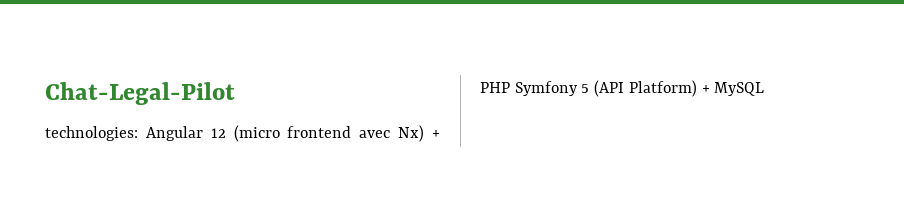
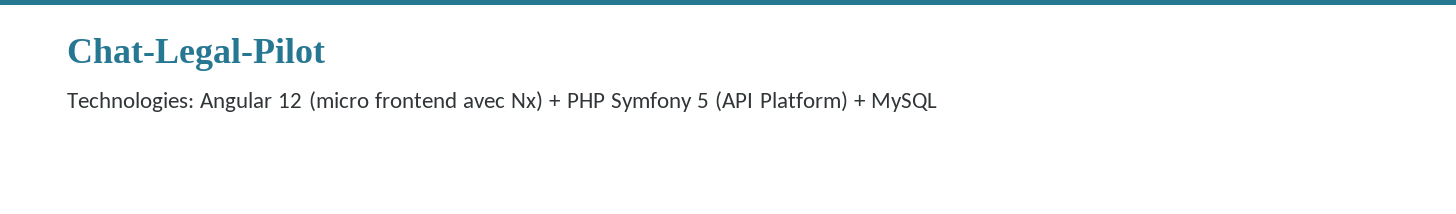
- technologies: Angular 12 (micro frontend avec Nx) + PHP Symfony 5 (API Platform) + MySQL
+ Technologies: Angular 12 (micro frontend avec Nx) + PHP Symfony 5 (API Platform) + MySQL

